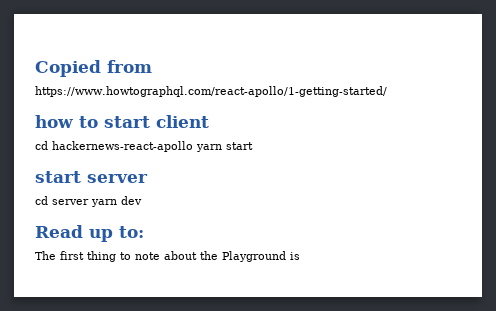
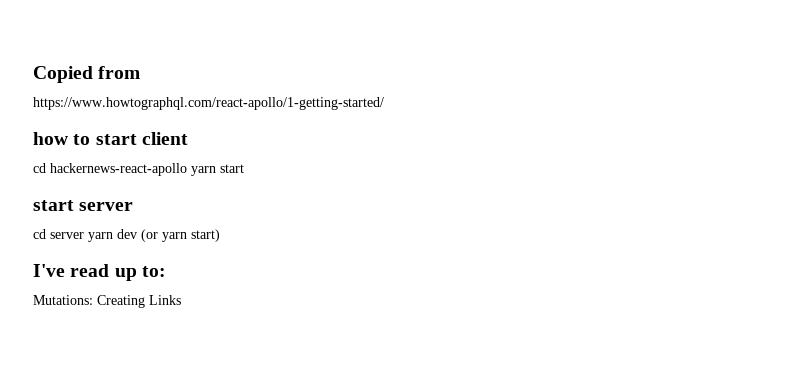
- cd server yarn dev
- Read up to:
- The first thing to note about the Playground is
+ cd server yarn dev (or yarn start)
+ I've read up to:
+ Mutations: Creating Links

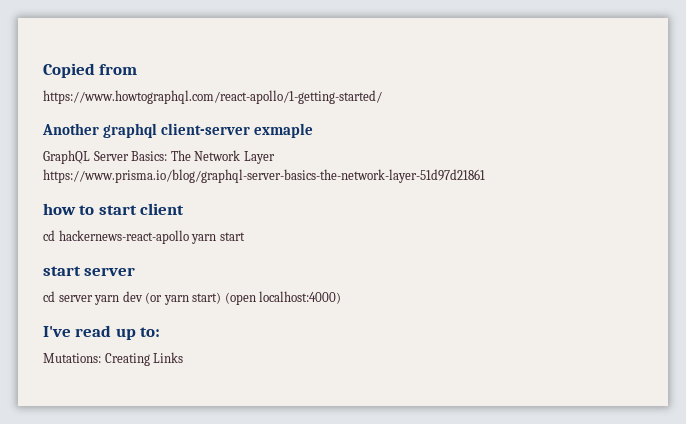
+ Another graphql client-server exmaple
+ GraphQL Server Basics: The Network Layer https://www.prisma.io/blog/graphql-server-basics-the-network-layer-51d97d21861
- cd server yarn dev (or yarn start)
+ cd server yarn dev (or yarn start) (open localhost:4000)

